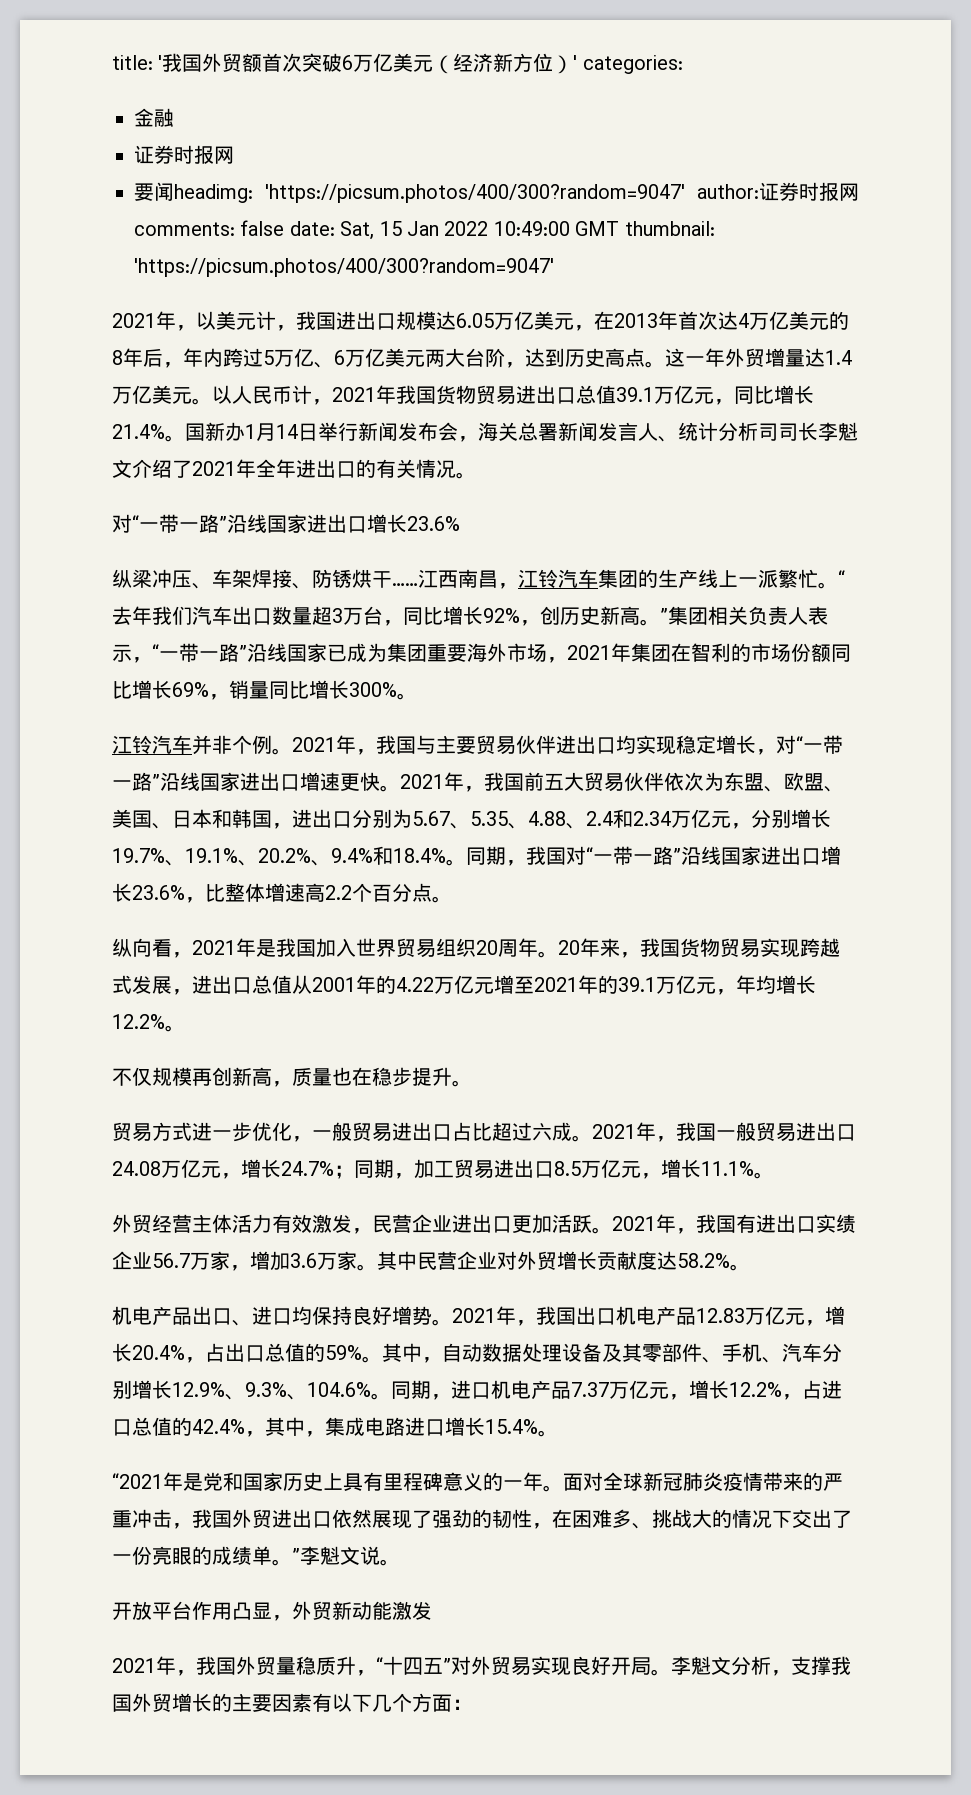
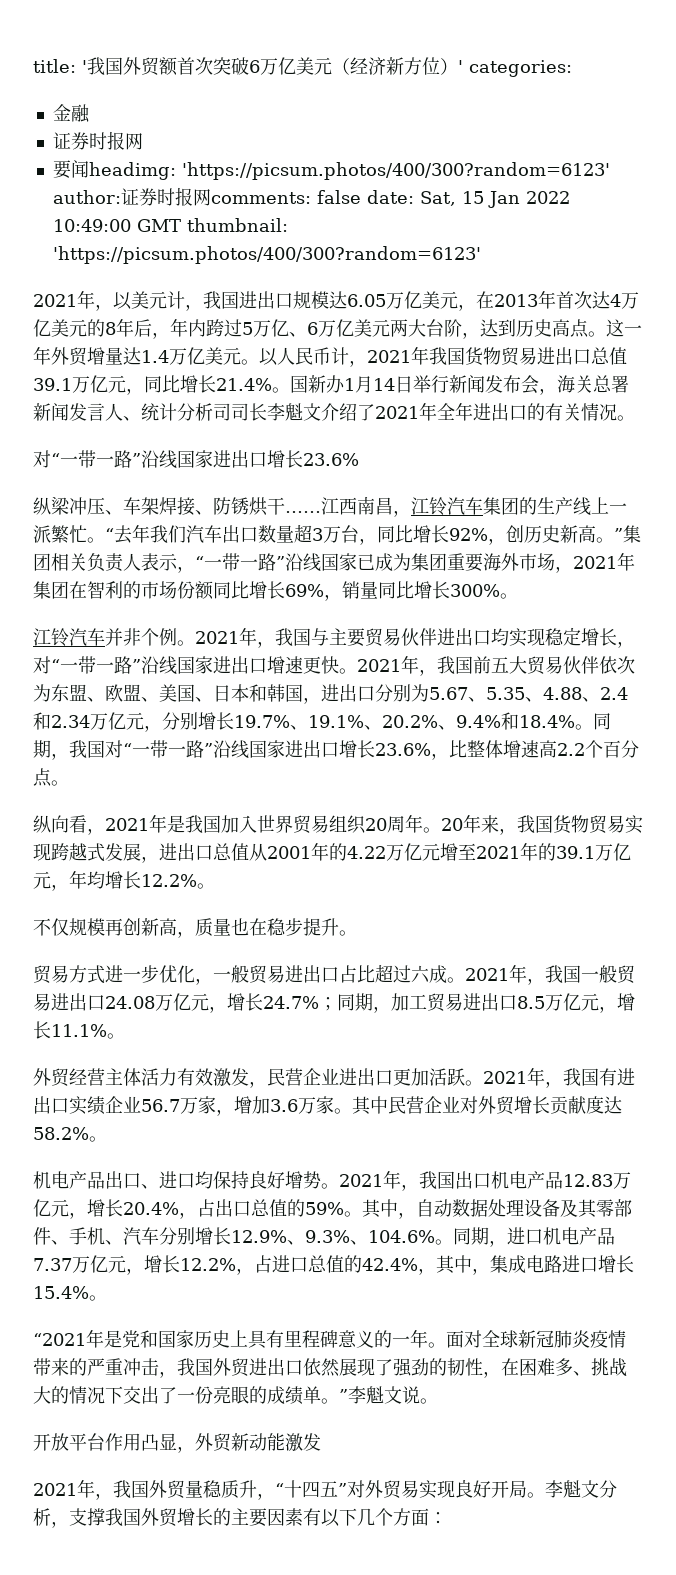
- 要闻headimg: 'https://picsum.photos/400/300?random=9047' author:证券时报网comments: false date: Sat, 15 Jan 2022 10:49:00 GMT thumbnail: 'https://picsum.photos/400/300?random=9047'
+ 要闻headimg: 'https://picsum.photos/400/300?random=6123' author:证券时报网comments: false date: Sat, 15 Jan 2022 10:49:00 GMT thumbnail: 'https://picsum.photos/400/300?random=6123'

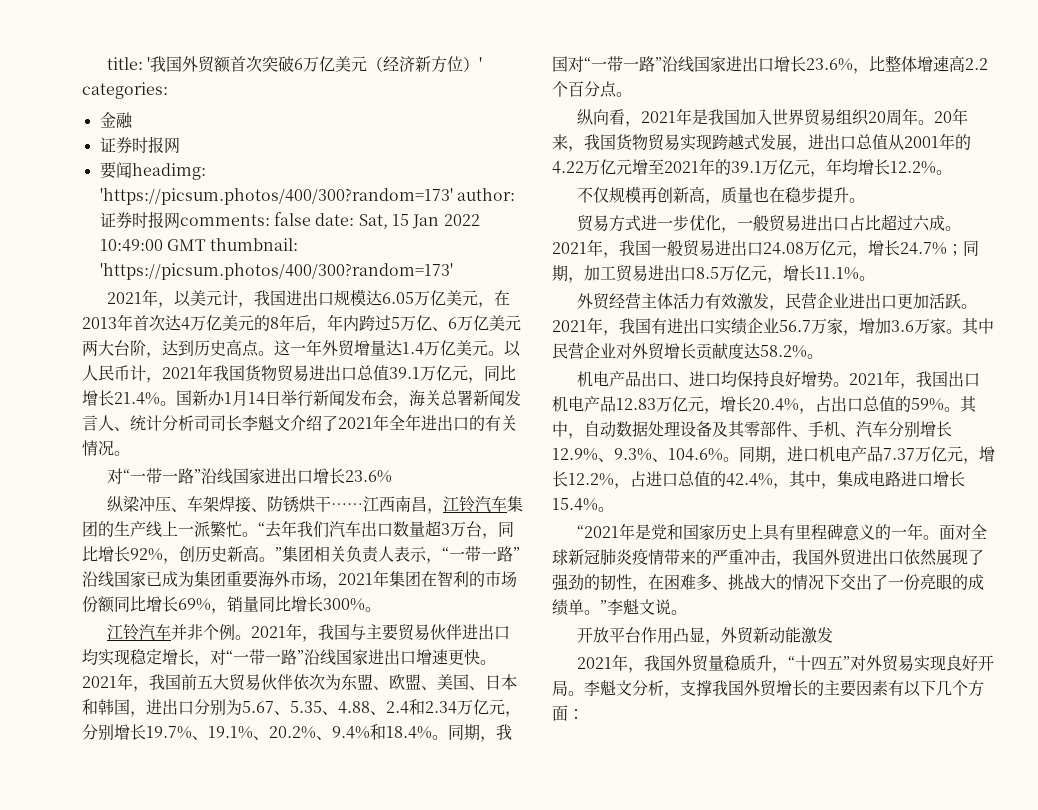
- 要闻headimg: 'https://picsum.photos/400/300?random=6123' author:证券时报网comments: false date: Sat, 15 Jan 2022 10:49:00 GMT thumbnail: 'https://picsum.photos/400/300?random=6123'
+ 要闻headimg: 'https://picsum.photos/400/300?random=173' author:证券时报网comments: false date: Sat, 15 Jan 2022 10:49:00 GMT thumbnail: 'https://picsum.photos/400/300?random=173'

